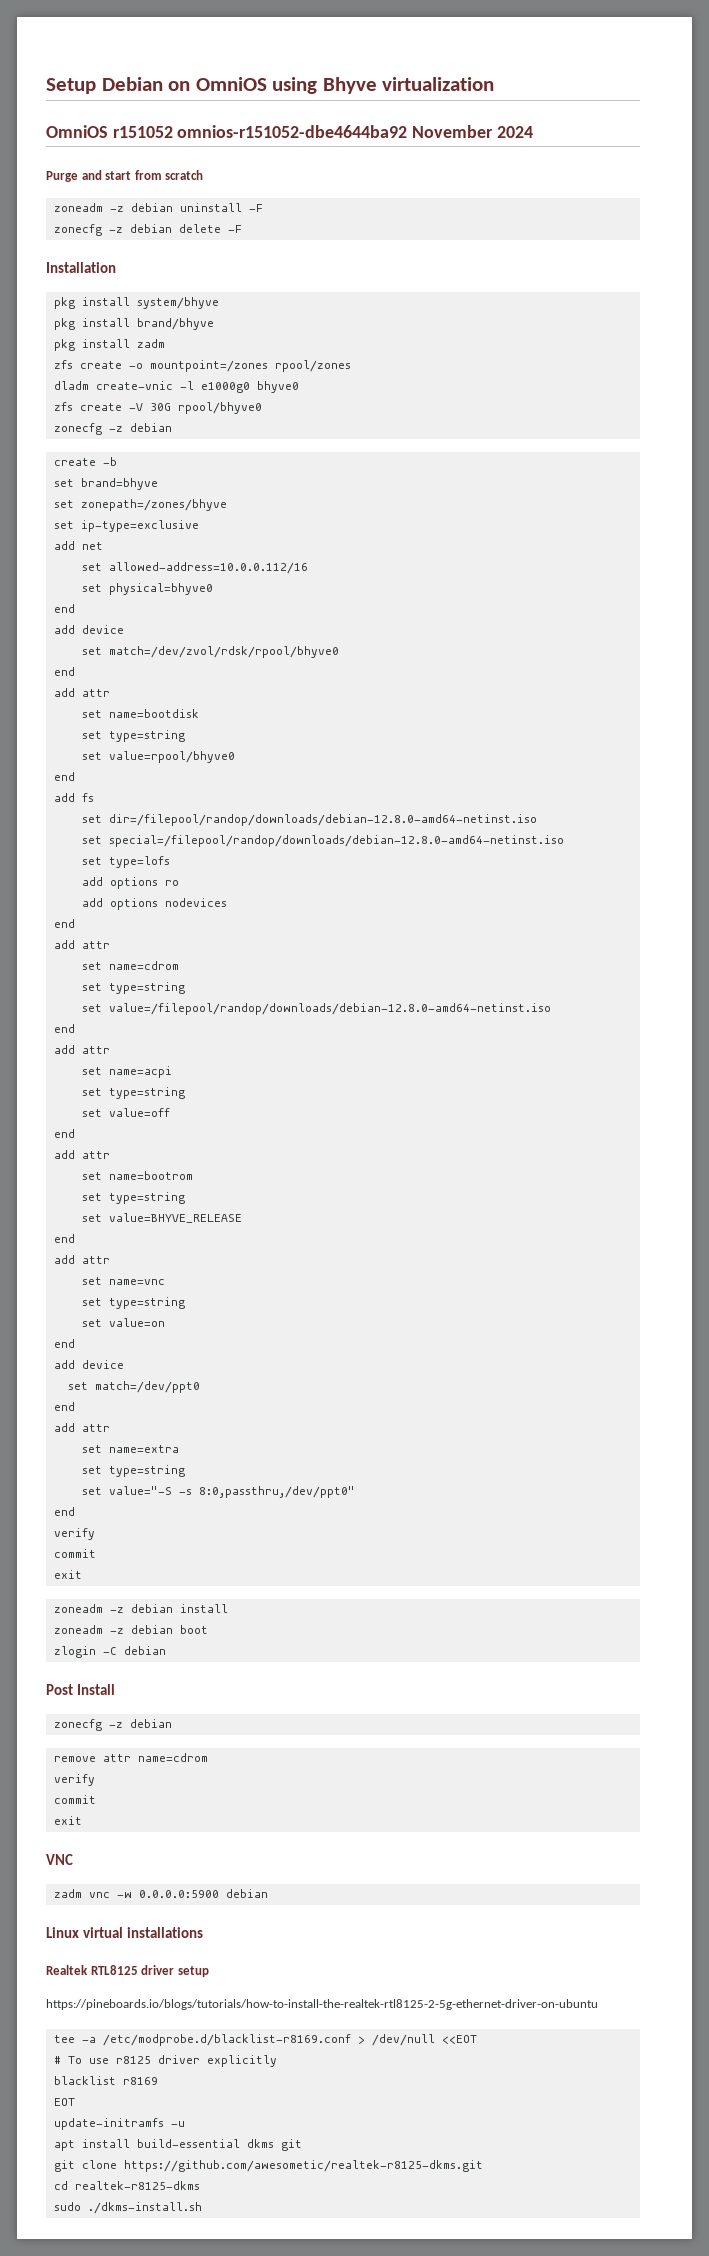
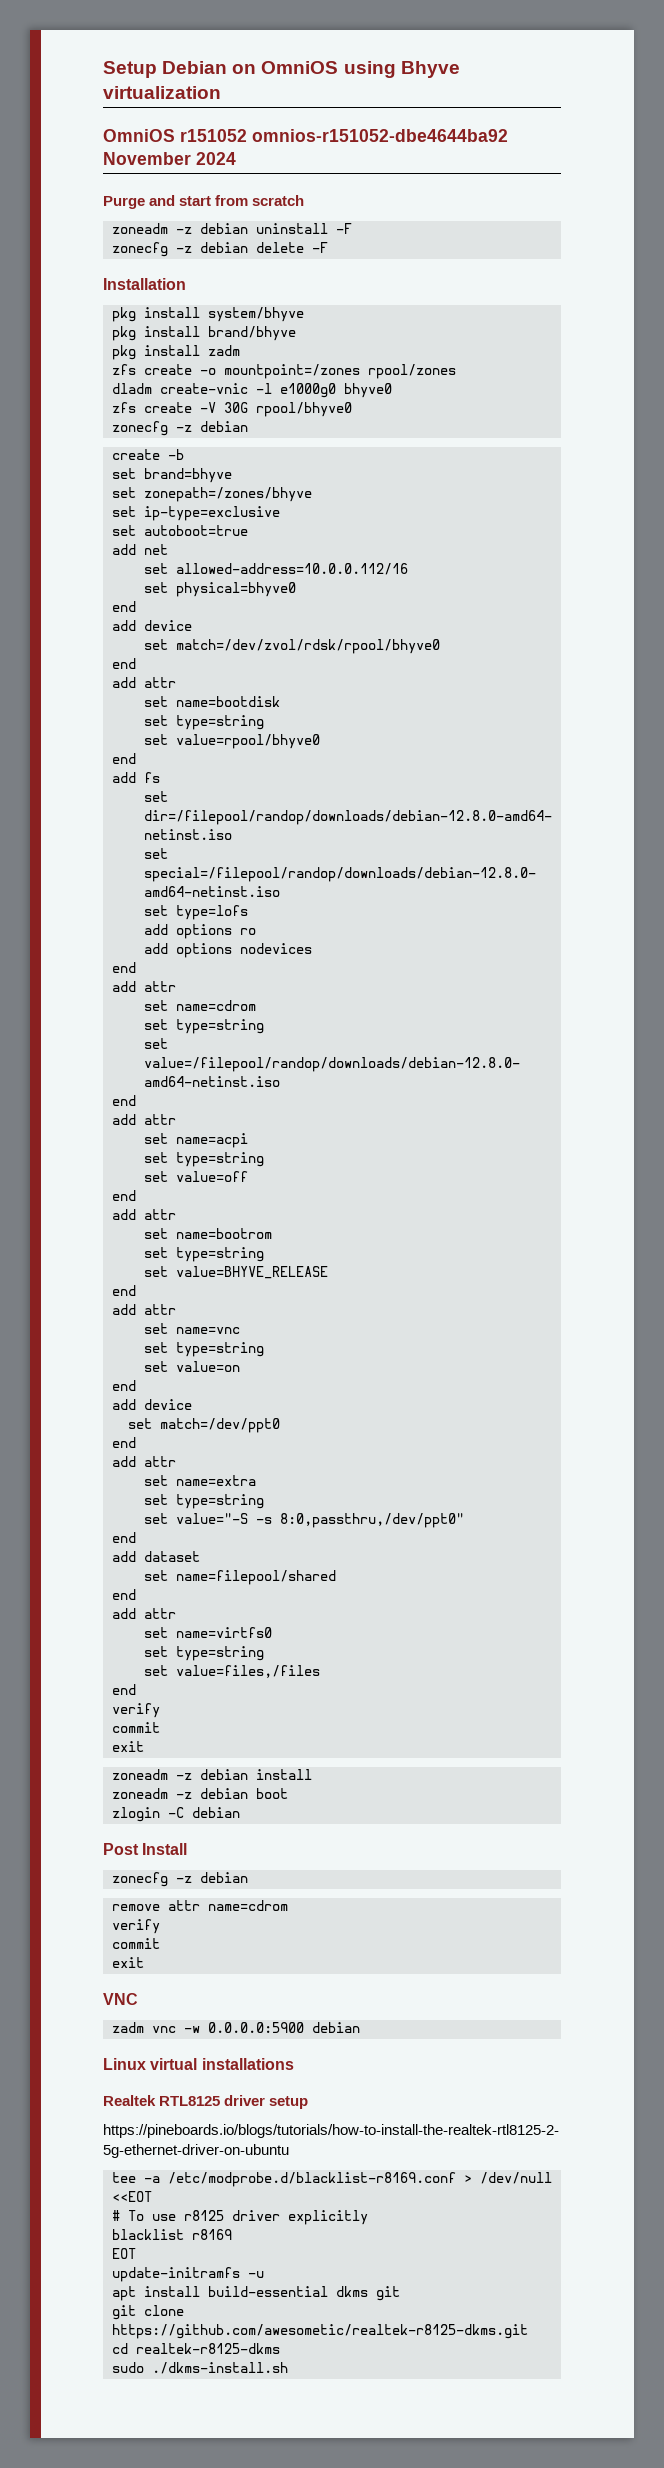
+ set autoboot=true
+ add dataset
+ set name=filepool/shared
+ end
+ add attr
+ set name=virtfs0
+ set type=string
+ set value=files,/files
+ end

